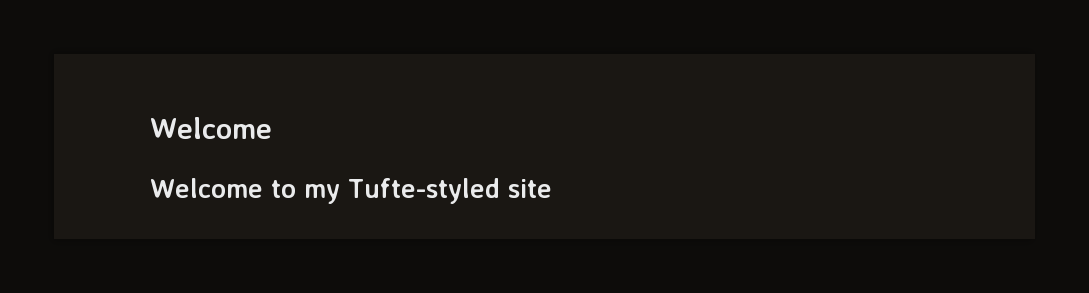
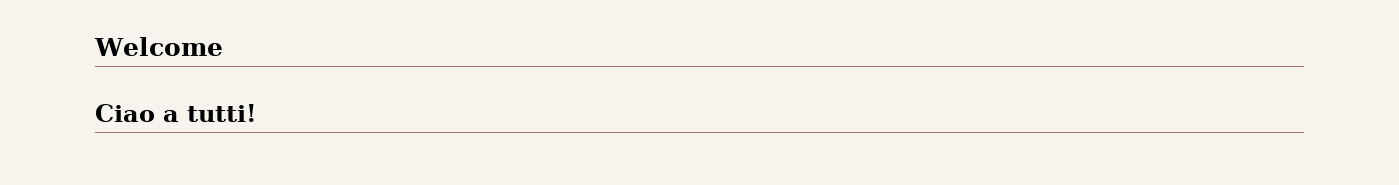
- Welcome to my Tufte-styled site
+ Ciao a tutti!

